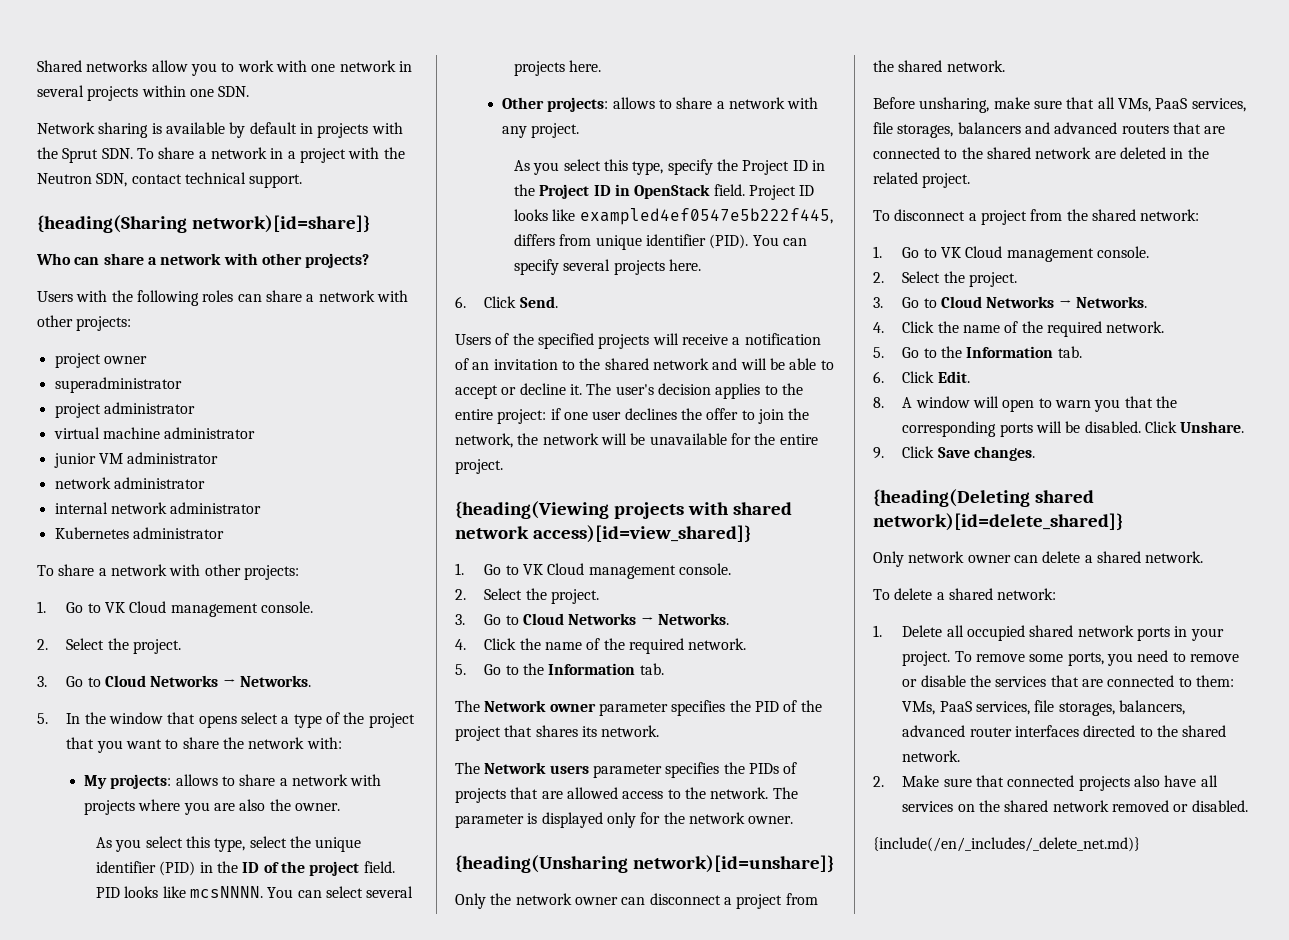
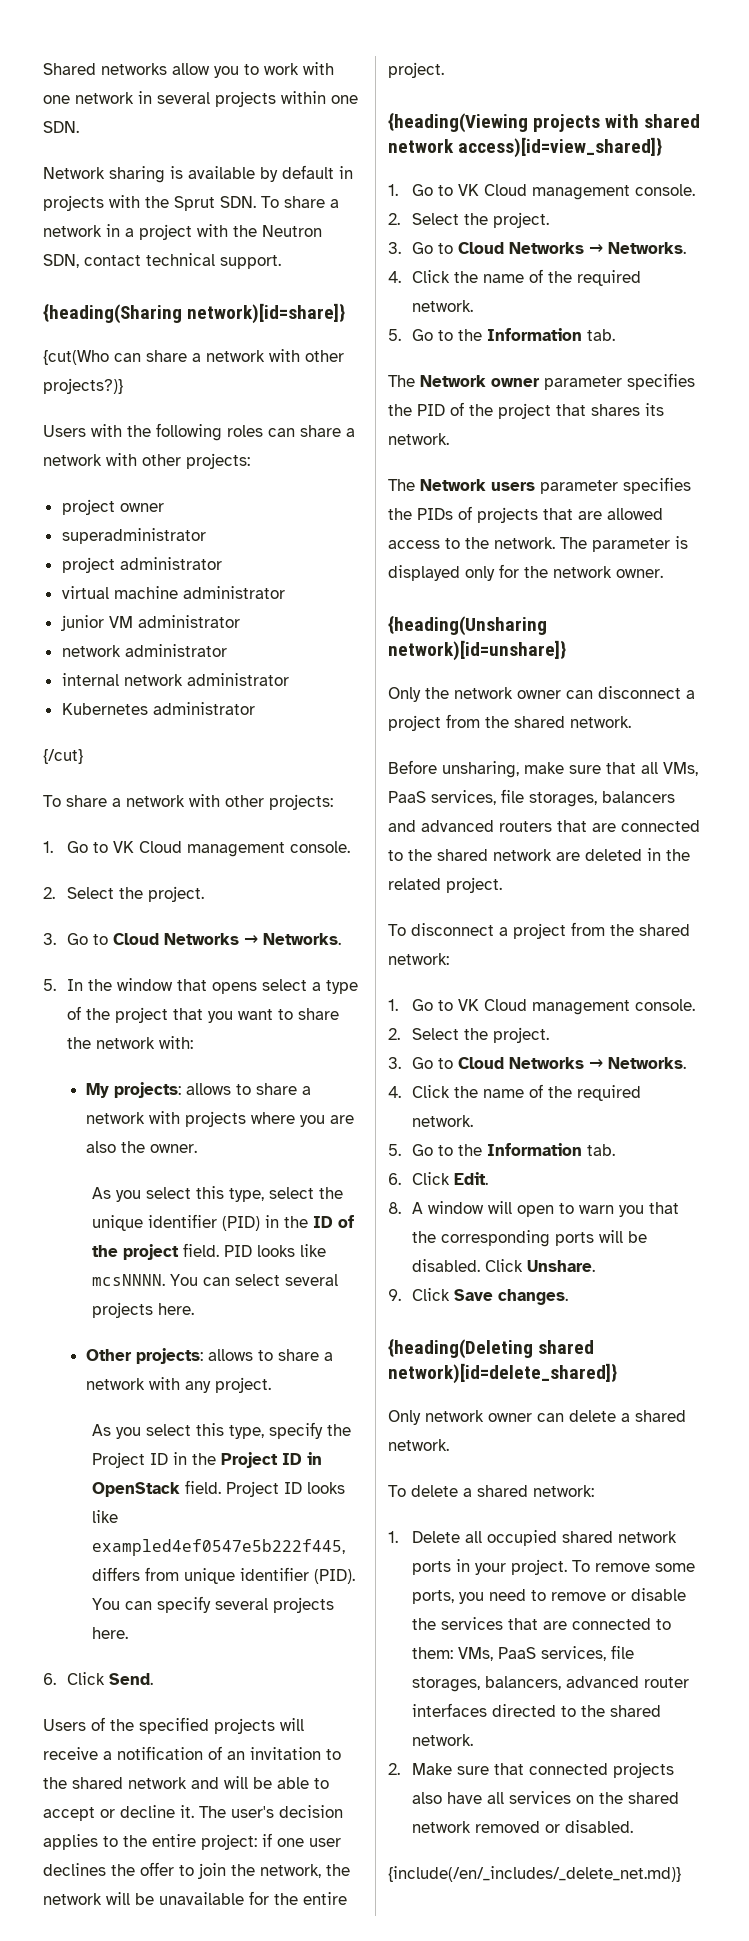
- Who can share a network with other projects?
+ {cut(Who can share a network with other projects?)}
+ {/cut}

